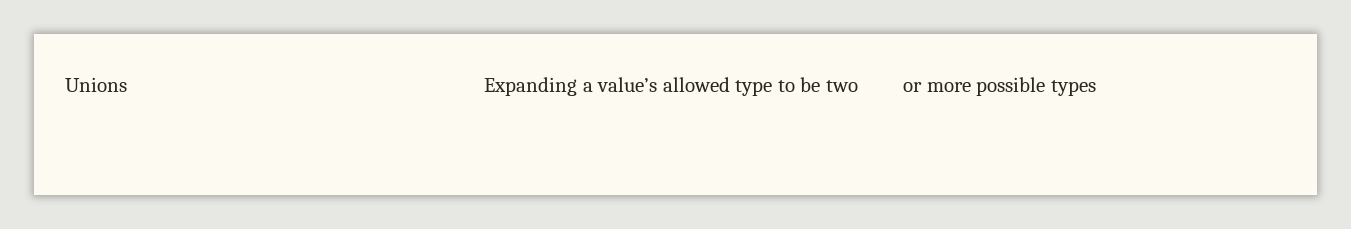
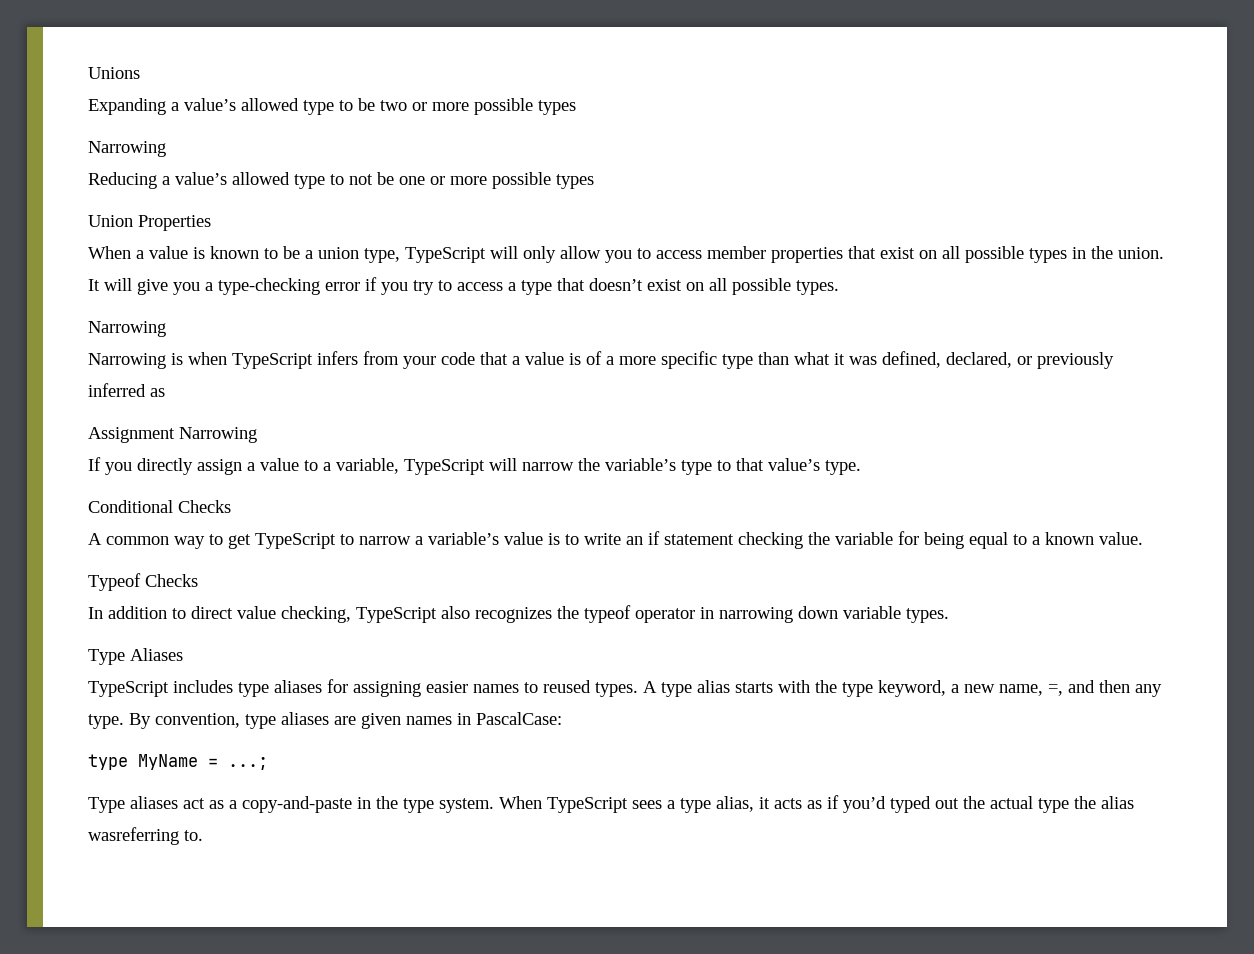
  Expanding a value’s allowed type to be two or more possible types
+ Narrowing
+ Reducing a value’s allowed type to not be one or more possible types
+ Union Properties
+ When a value is known to be a union type, TypeScript will only allow you to access member properties that exist on all possible types in the union. It will give you a type-checking error if you try to access a type that doesn’t exist on all possible types.
+ Narrowing
+ Narrowing is when TypeScript infers from your code that a value is of a more specific type than what it was defined, declared, or previously inferred as
+ Assignment Narrowing
+ If you directly assign a value to a variable, TypeScript will narrow the variable’s type to that value’s type.
+ Conditional Checks
+ A common way to get TypeScript to narrow a variable’s value is to write an if statement checking the variable for being equal to a known value.
+ Typeof Checks
+ In addition to direct value checking, TypeScript also recognizes the typeof operator in narrowing down variable types.
+ Type Aliases
+ TypeScript includes type aliases for assigning easier names to reused types. A type alias starts with the type keyword, a new name, =, and then any type. By convention, type aliases are given names in PascalCase:
+ type MyName = ...;
+ Type aliases act as a copy-and-paste in the type system. When TypeScript sees a type alias, it acts as if you’d typed out the actual type the alias wasreferring to.

